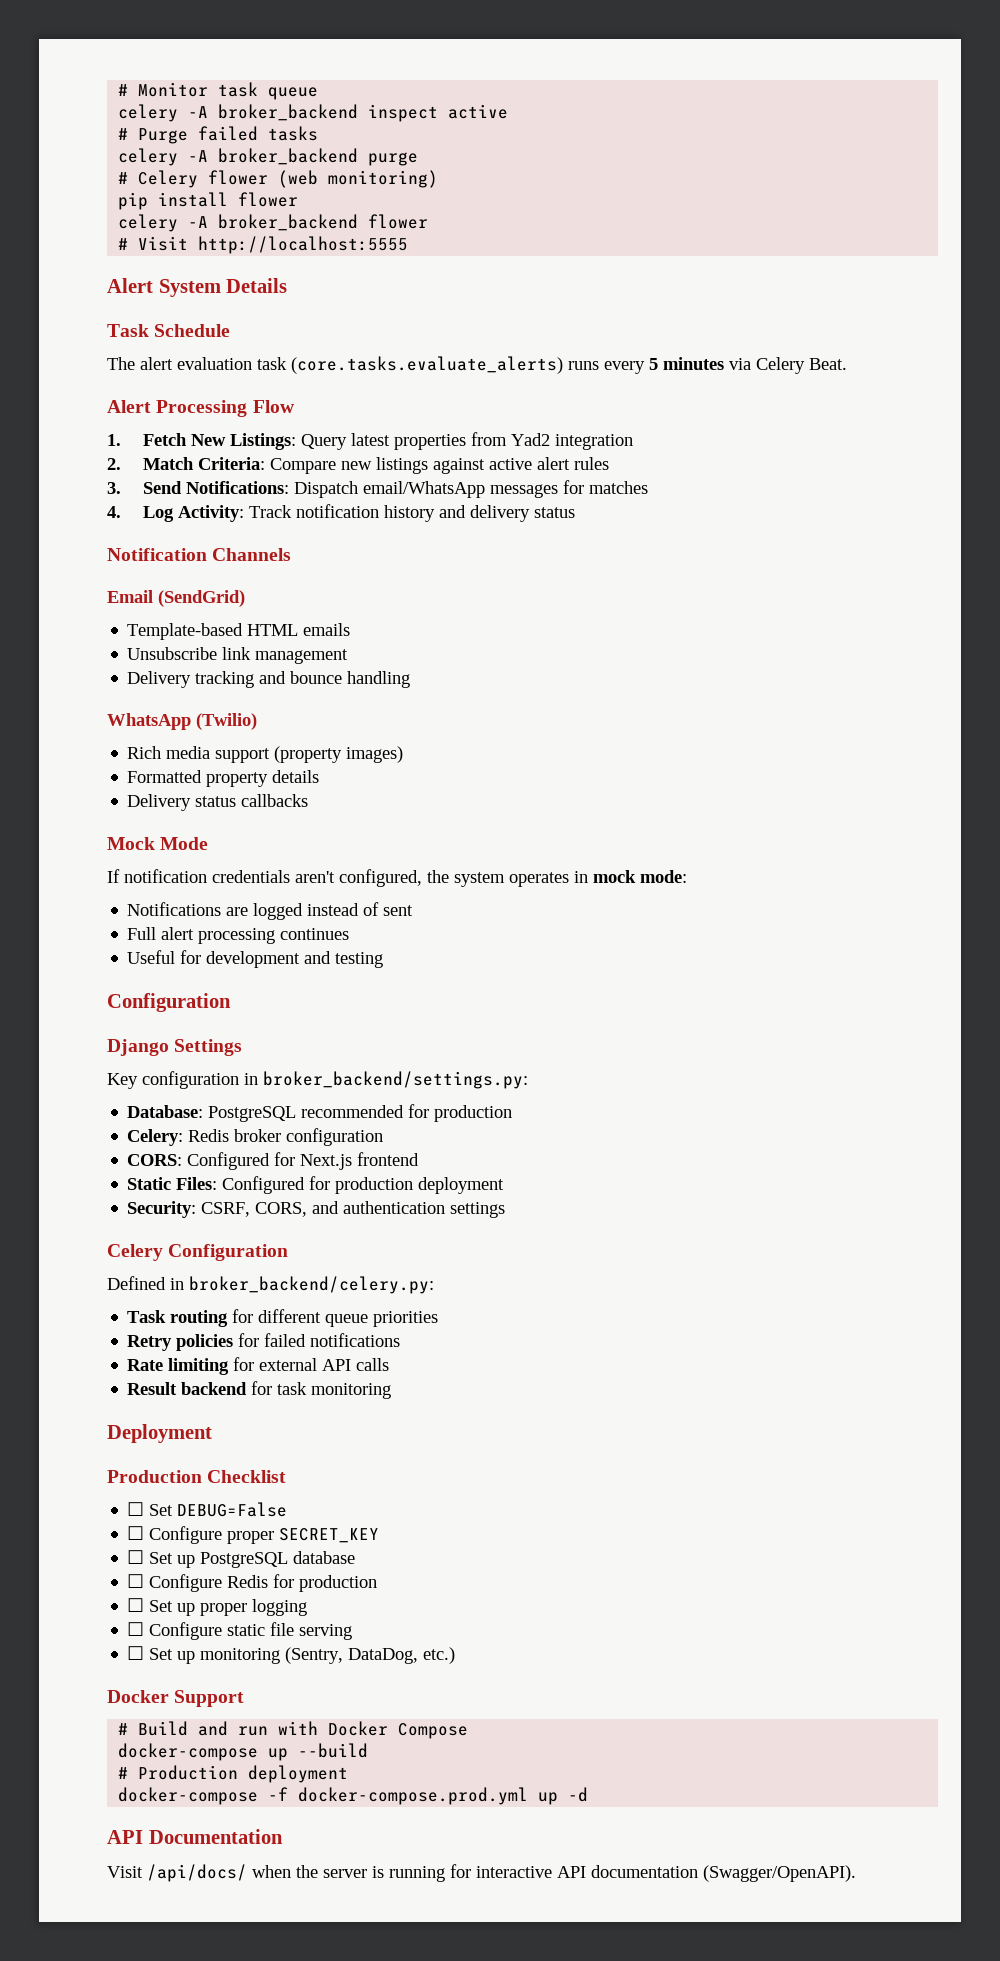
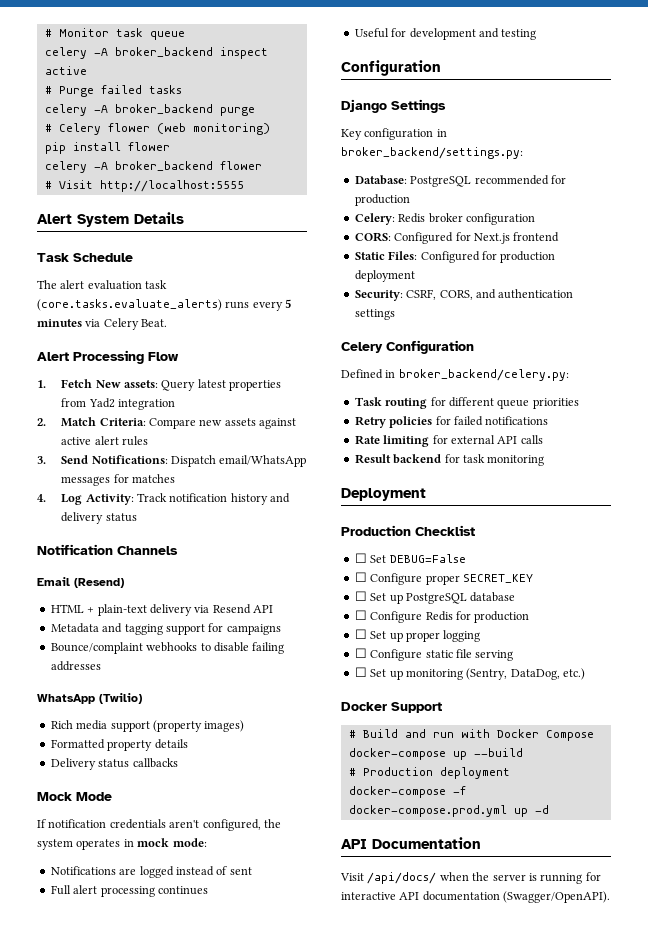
- 1. Fetch New Listings: Query latest properties from Yad2 integration
+ 1. Fetch New assets: Query latest properties from Yad2 integration
- 2. Match Criteria: Compare new listings against active alert rules
+ 2. Match Criteria: Compare new assets against active alert rules
- Email (SendGrid)
- Template-based HTML emails
- Unsubscribe link management
- Delivery tracking and bounce handling
+ Email (Resend)
+ HTML + plain-text delivery via Resend API
+ Metadata and tagging support for campaigns
+ Bounce/complaint webhooks to disable failing addresses

